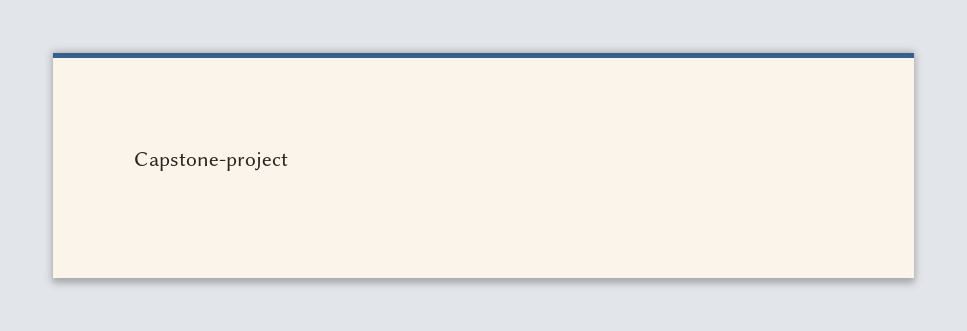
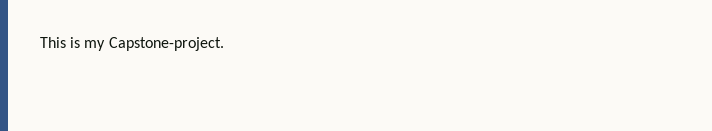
- Capstone-project
+ This is my Capstone-project.

